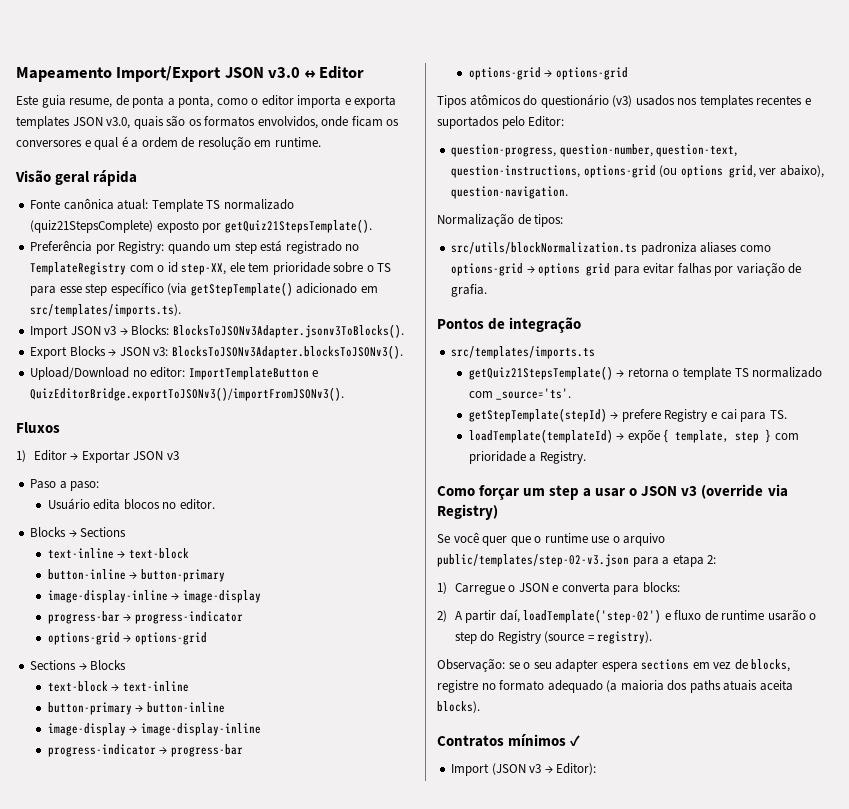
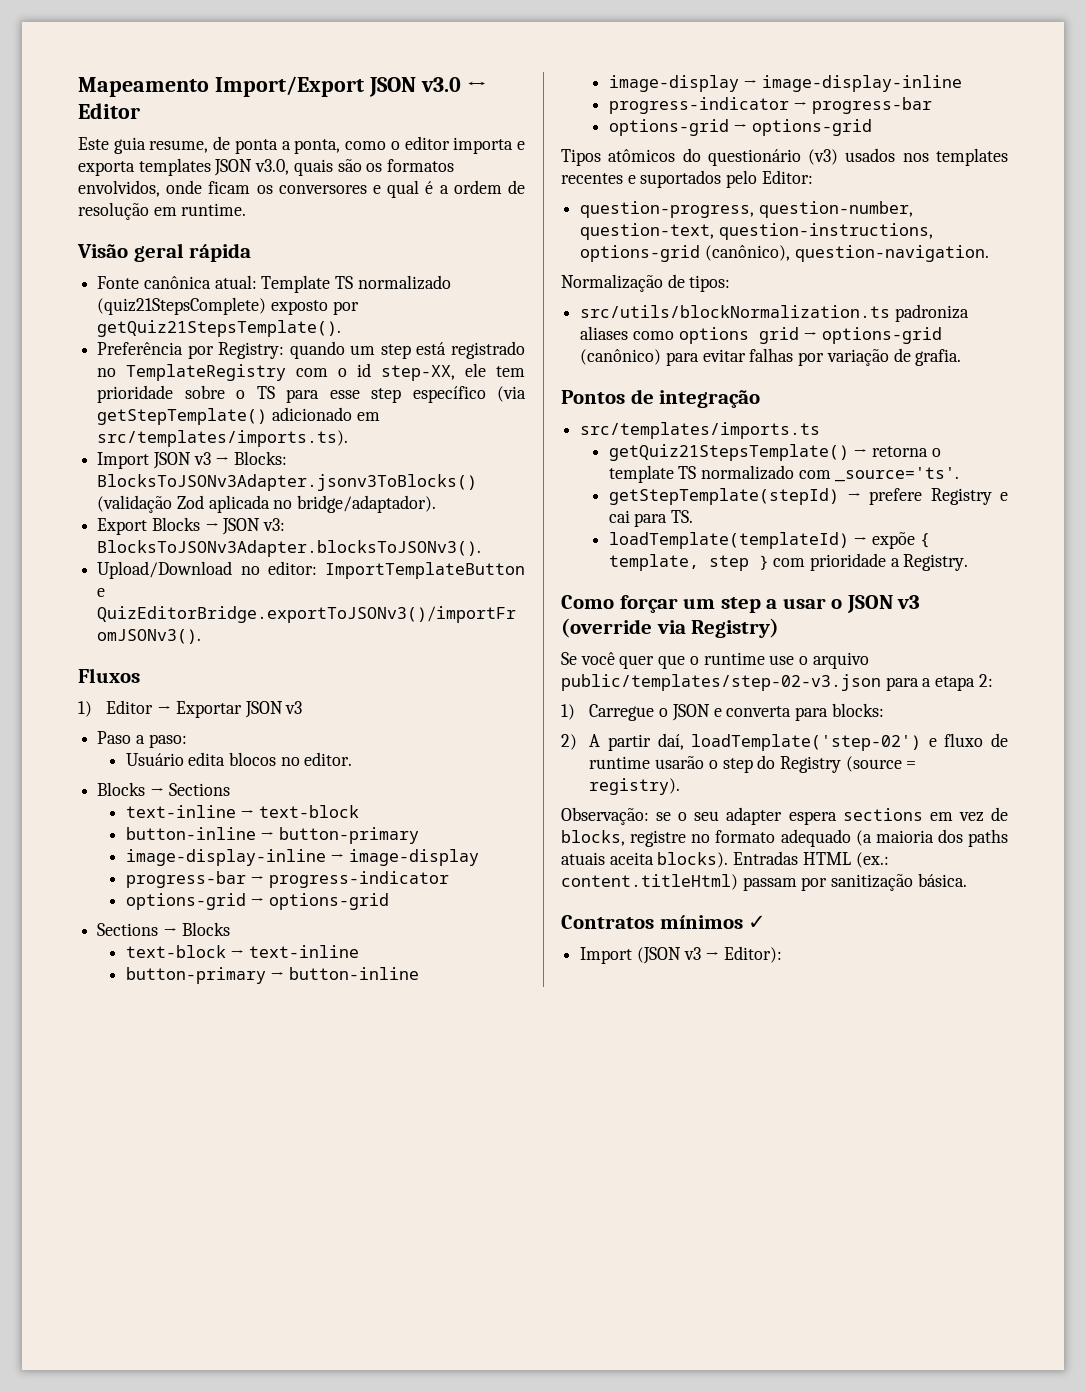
- Import JSON v3 → Blocks: BlocksToJSONv3Adapter.jsonv3ToBlocks().
+ Import JSON v3 → Blocks: BlocksToJSONv3Adapter.jsonv3ToBlocks() (validação Zod aplicada no bridge/adaptador).
- question-progress, question-number, question-text, question-instructions, options-grid (ou options grid, ver abaixo), question-navigation.
+ question-progress, question-number, question-text, question-instructions, options-grid (canônico), question-navigation.
- src/utils/blockNormalization.ts padroniza aliases como options-grid → options grid para evitar falhas por variação de grafia.
+ src/utils/blockNormalization.ts padroniza aliases como options grid → options-grid (canônico) para evitar falhas por variação de grafia.
+ Entradas HTML (ex.: content.titleHtml) passam por sanitização básica.

